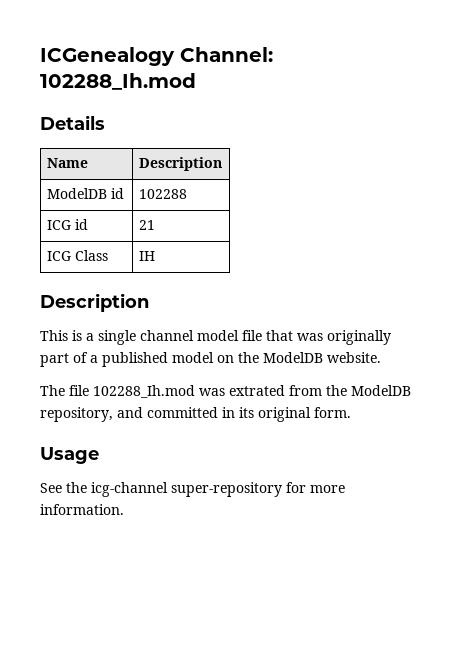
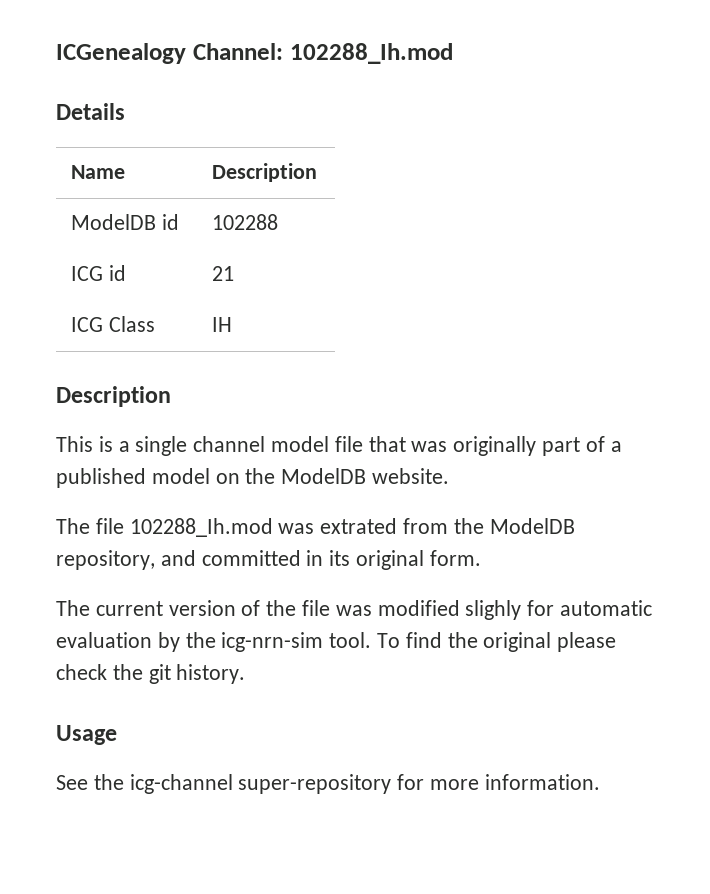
+ The current version of the file was modified slighly for automatic evaluation by the icg-nrn-sim tool. To find the original please check the git history.

